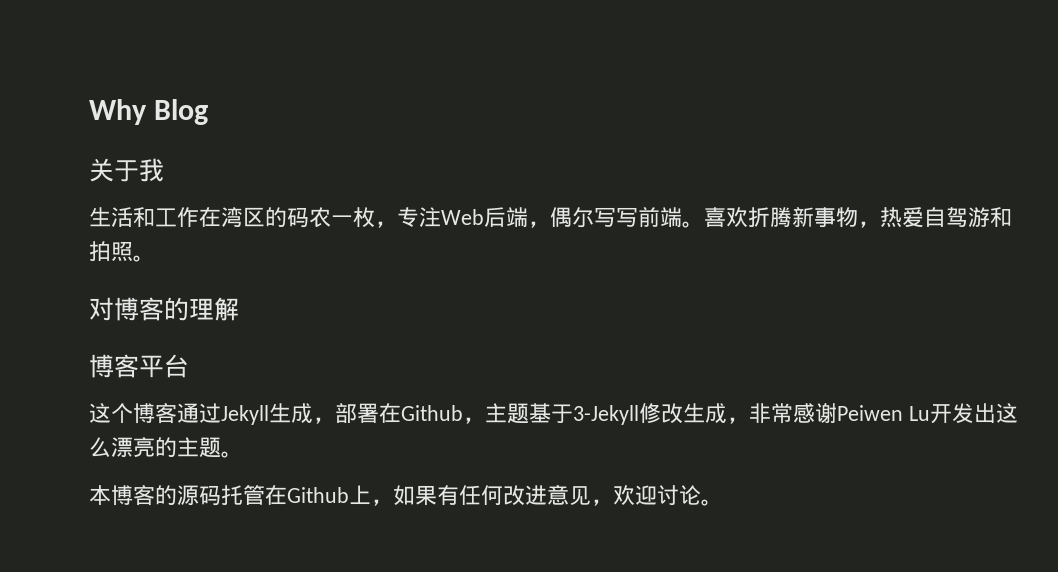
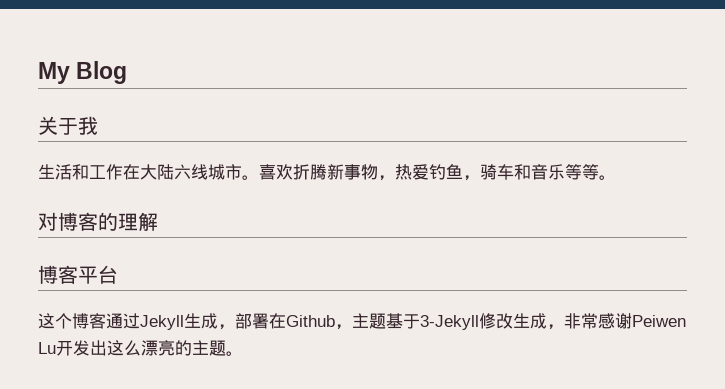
- Why Blog
+ My Blog
- 生活和工作在湾区的码农一枚，专注Web后端，偶尔写写前端。
+ 生活和工作在大陆六线城市。
- 喜欢折腾新事物，热爱自驾游和拍照。
+ 喜欢折腾新事物，热爱钓鱼，骑车和音乐等等。
- 本博客的源码托管在Github上，如果有任何改进意见，欢迎讨论。

